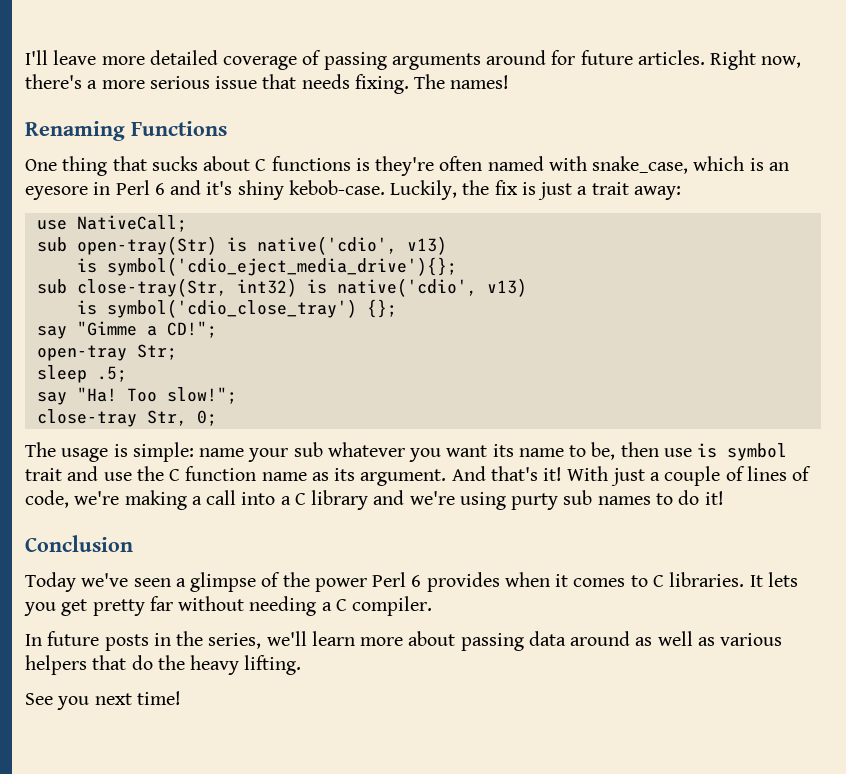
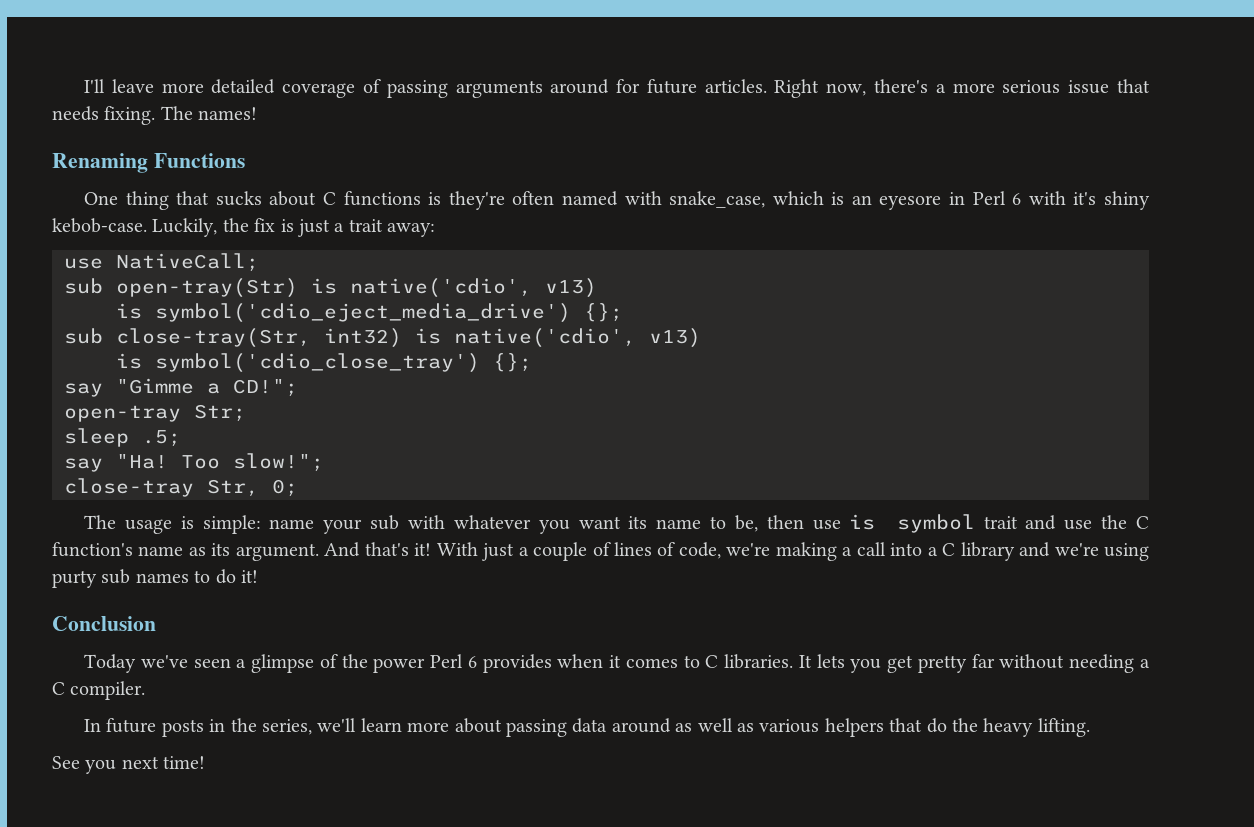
- One thing that sucks about C functions is they're often named with snake_case, which is an eyesore in Perl 6 and it's shiny kebob-case.
+ One thing that sucks about C functions is they're often named with snake_case, which is an eyesore in Perl 6 with it's shiny kebob-case.
- is symbol('cdio_eject_media_drive'){};
+ is symbol('cdio_eject_media_drive') {};
- The usage is simple: name your sub whatever you want its name to be, then use is symbol trait and use the C function name as its argument.
+ The usage is simple: name your sub with whatever you want its name to be, then use is symbol trait and use the C function's name as its argument.

